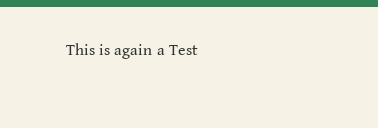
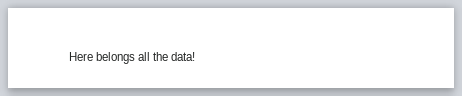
- This is again a Test
+ Here belongs all the data!

